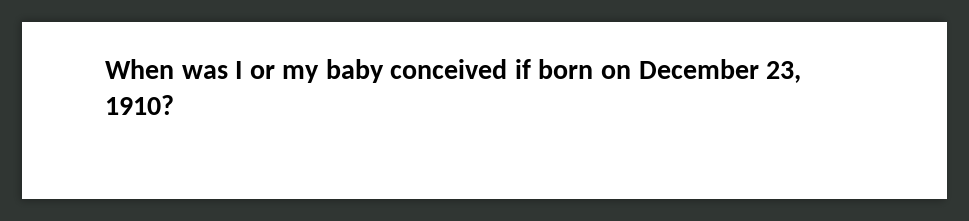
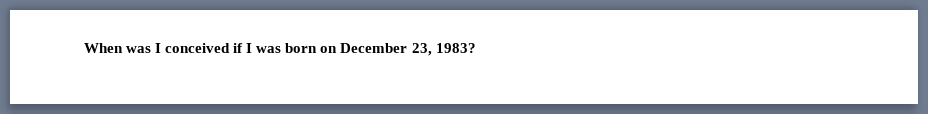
- When was I or my baby conceived if born on December 23, 1910?
+ When was I conceived if I was born on December 23, 1983?

